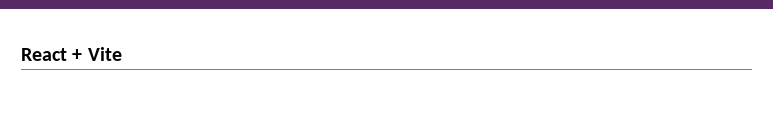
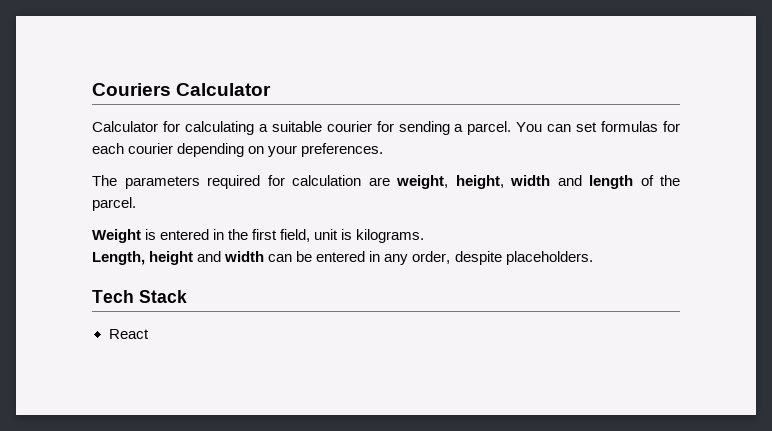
- React + Vite
+ Couriers Calculator
+ Calculator for calculating a suitable courier for sending a parcel. You can set formulas for each courier depending on your preferences.
+ The parameters required for calculation are weight, height, width and length of the parcel.
+ Weight is entered in the first field, unit is kilograms.
+ Length, height and width can be entered in any order, despite placeholders.
+ Tech Stack
+ React

